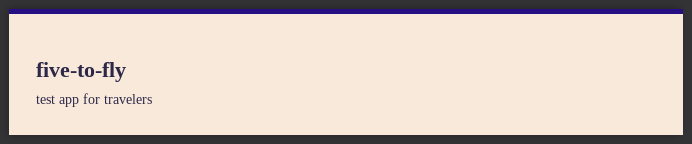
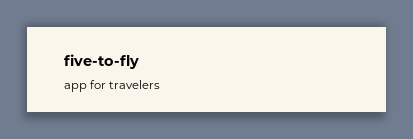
- test app for travelers
+ app for travelers

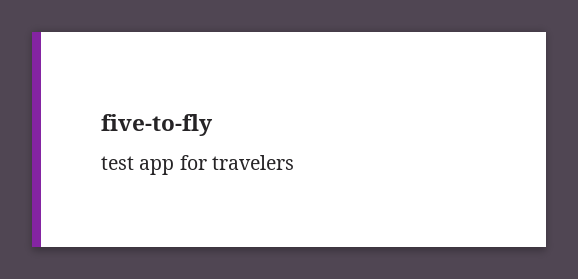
- app for travelers
+ test app for travelers

